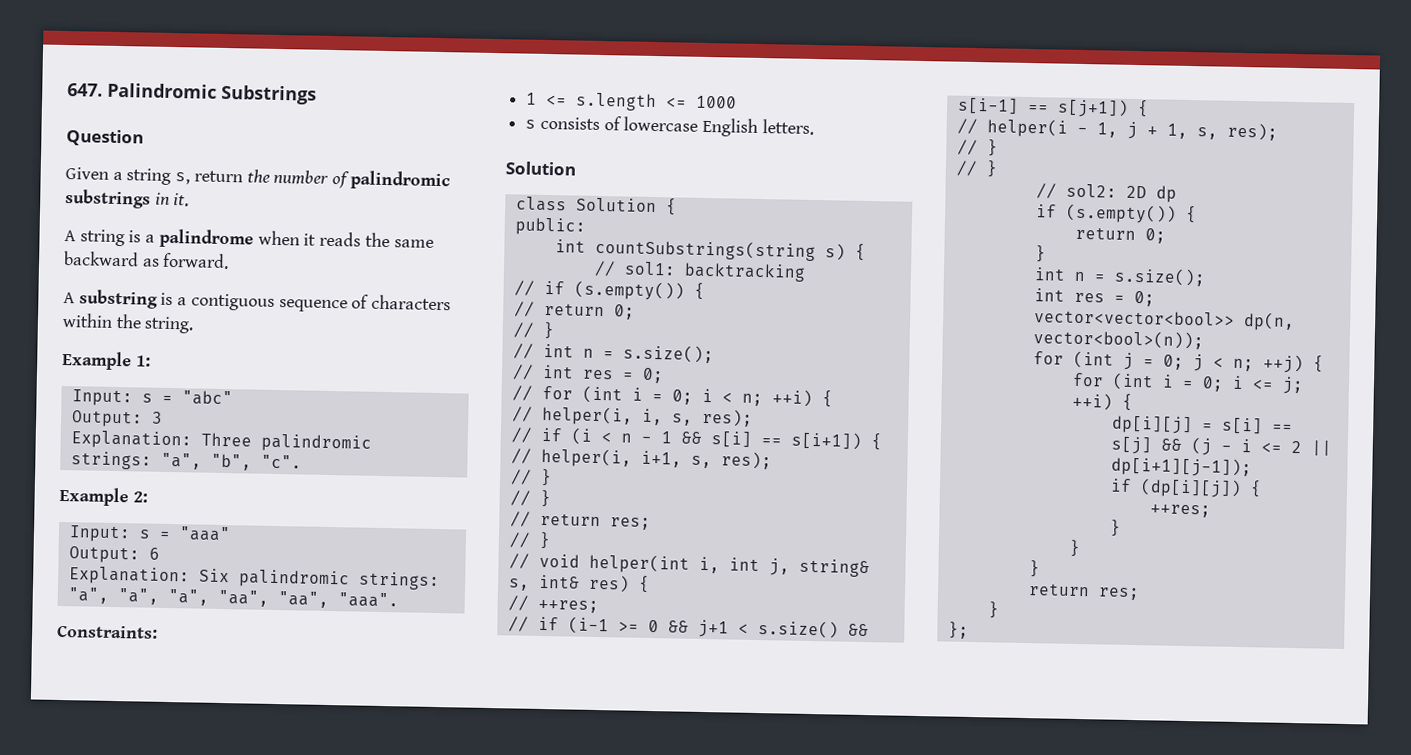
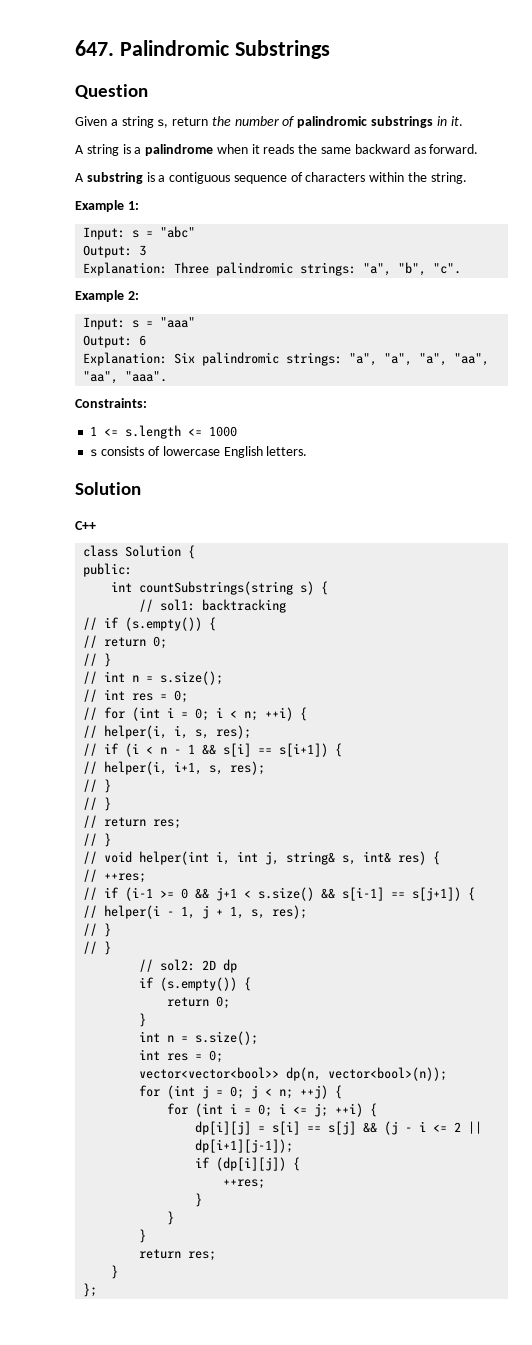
+ C++

